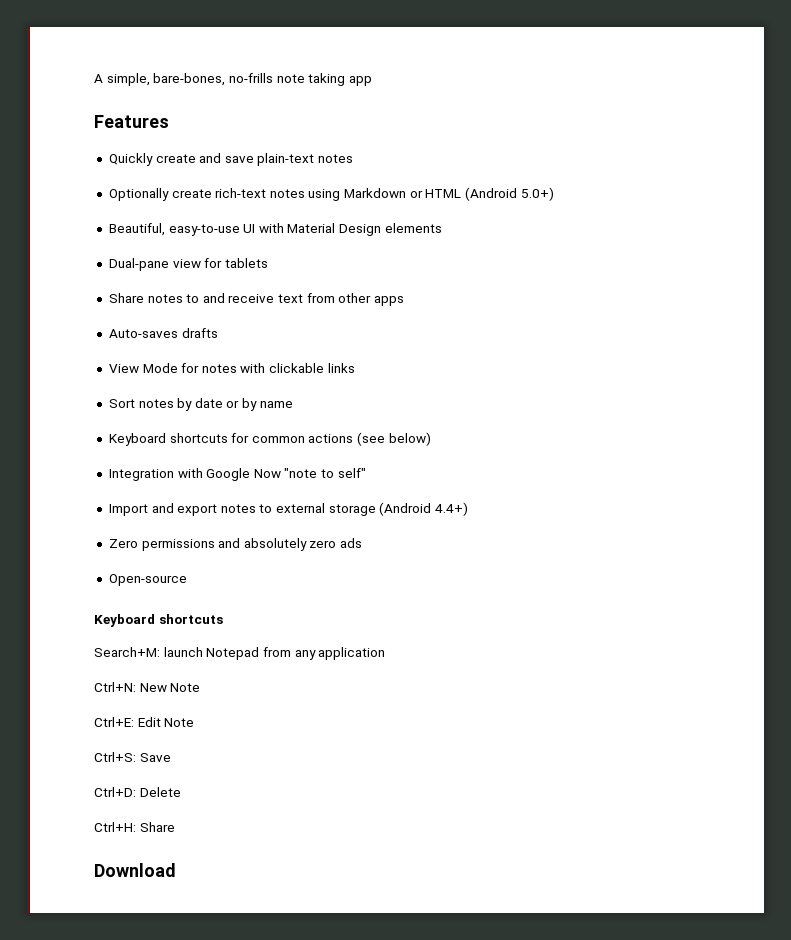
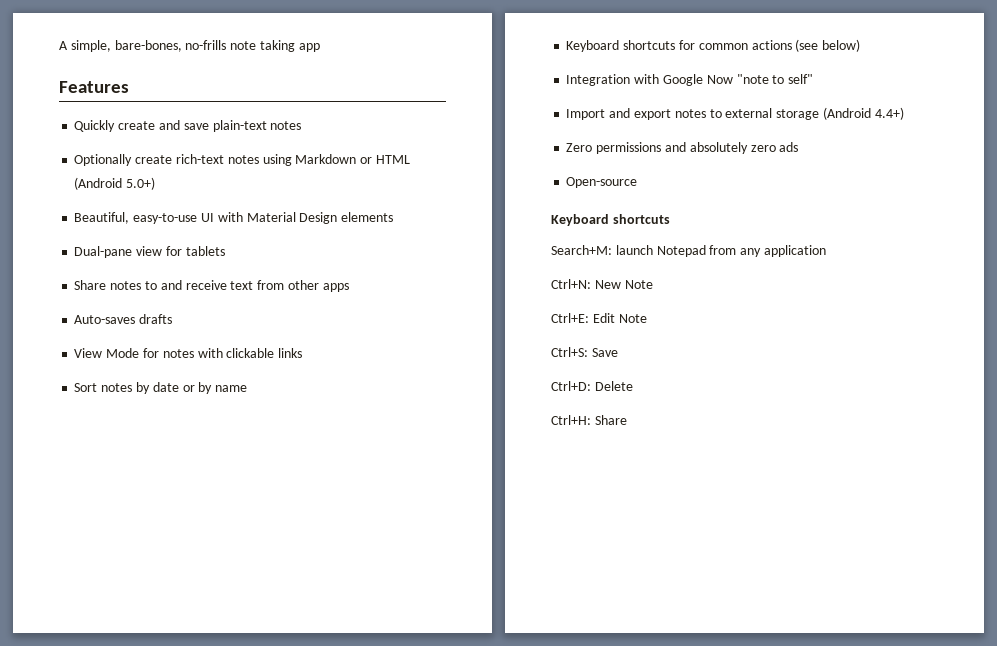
- Download

